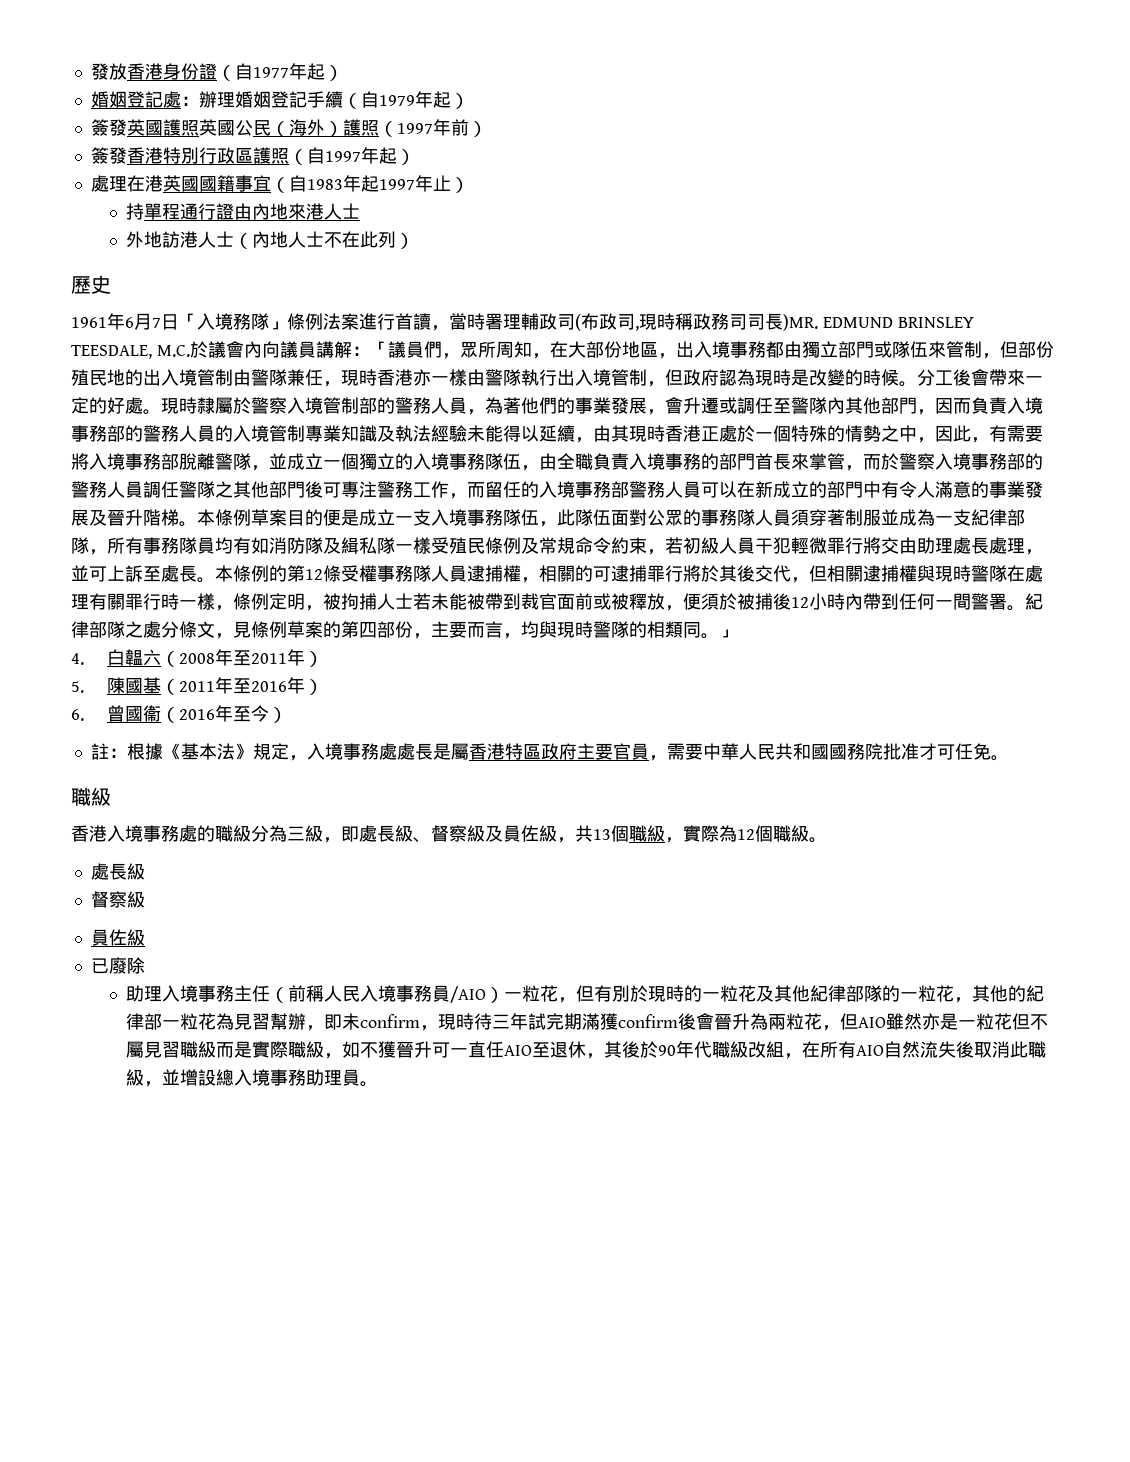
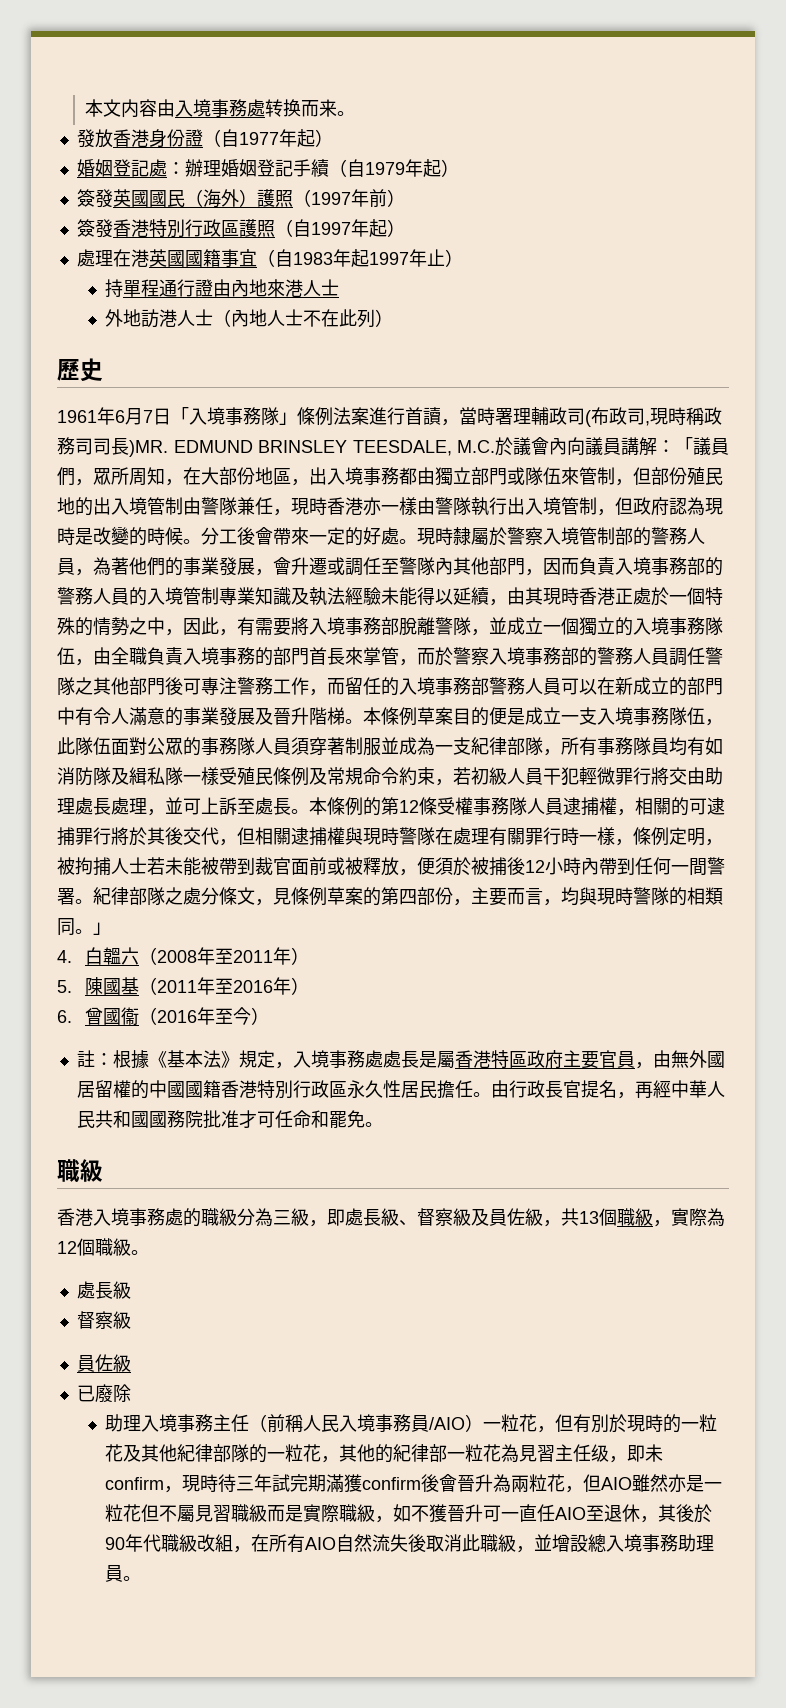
+ 本文内容由入境事務處转换而来。
- 簽發英國護照英國公民（海外）護照（1997年前）
+ 簽發英國國民（海外）護照（1997年前）
- 1961年6月7日「入境務隊」條例法案進行首讀，當時署理輔政司(布政司,現時稱政務司司長)MR.
+ 1961年6月7日「入境事務隊」條例法案進行首讀，當時署理輔政司(布政司,現時稱政務司司長)MR.
- 註：根據《基本法》規定，入境事務處處長是屬香港特區政府主要官員，需要中華人民共和國國務院批准才可任免。
+ 註：根據《基本法》規定，入境事務處處長是屬香港特區政府主要官員，由無外國居留權的中國國籍香港特別行政區永久性居民擔任。由行政長官提名，再經中華人民共和國國務院批准才可任命和罷免。
- 助理入境事務主任（前稱人民入境事務員/AIO）一粒花，但有別於現時的一粒花及其他紀律部隊的一粒花，其他的紀律部一粒花為見習幫辦，即未confirm，現時待三年試完期滿獲confirm後會晉升為兩粒花，但AIO雖然亦是一粒花但不屬見習職級而是實際職級，如不獲晉升可一直任AIO至退休，其後於90年代職級改組，在所有AIO自然流失後取消此職級，並增設總入境事務助理員。
+ 助理入境事務主任（前稱人民入境事務員/AIO）一粒花，但有別於現時的一粒花及其他紀律部隊的一粒花，其他的紀律部一粒花為見習主任级，即未confirm，現時待三年試完期滿獲confirm後會晉升為兩粒花，但AIO雖然亦是一粒花但不屬見習職級而是實際職級，如不獲晉升可一直任AIO至退休，其後於90年代職級改組，在所有AIO自然流失後取消此職級，並增設總入境事務助理員。

